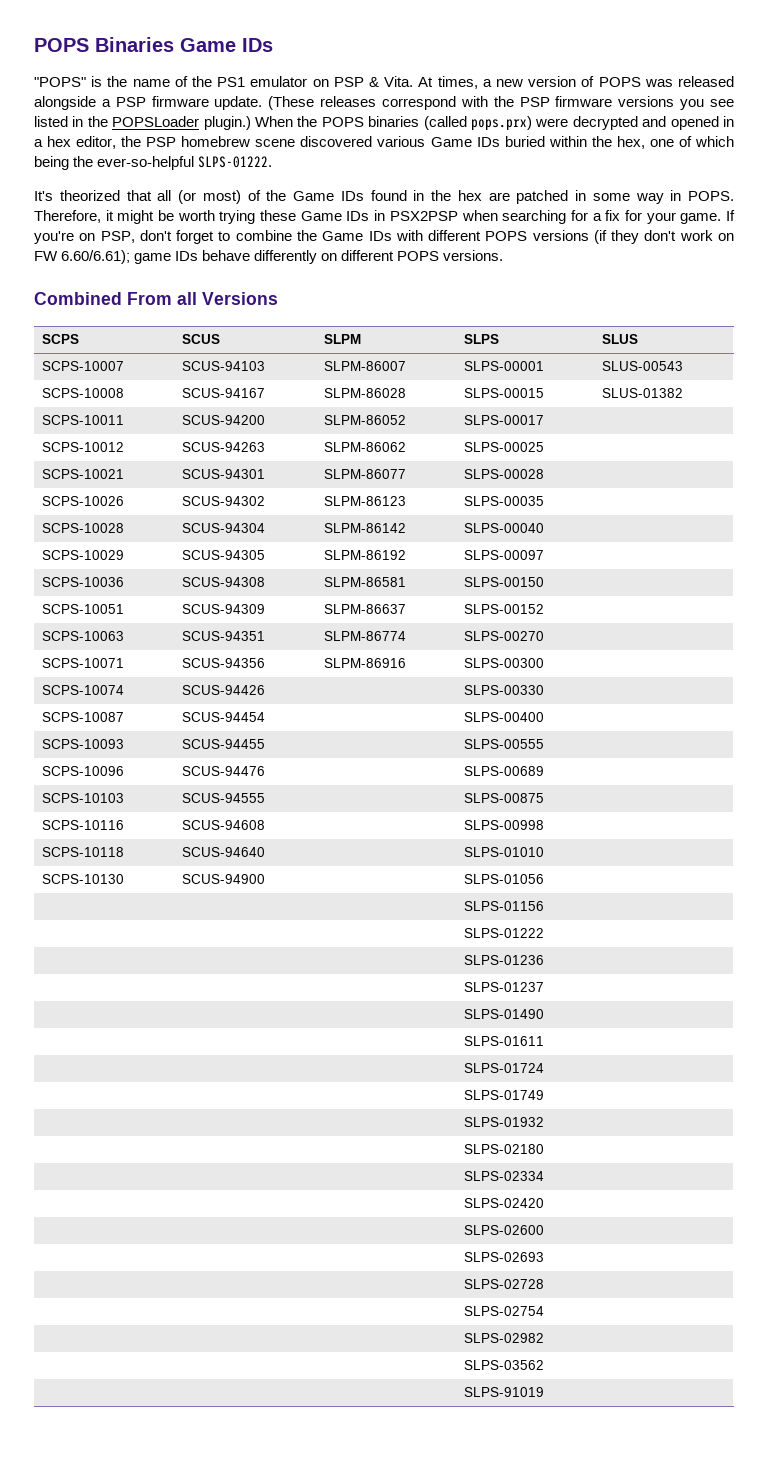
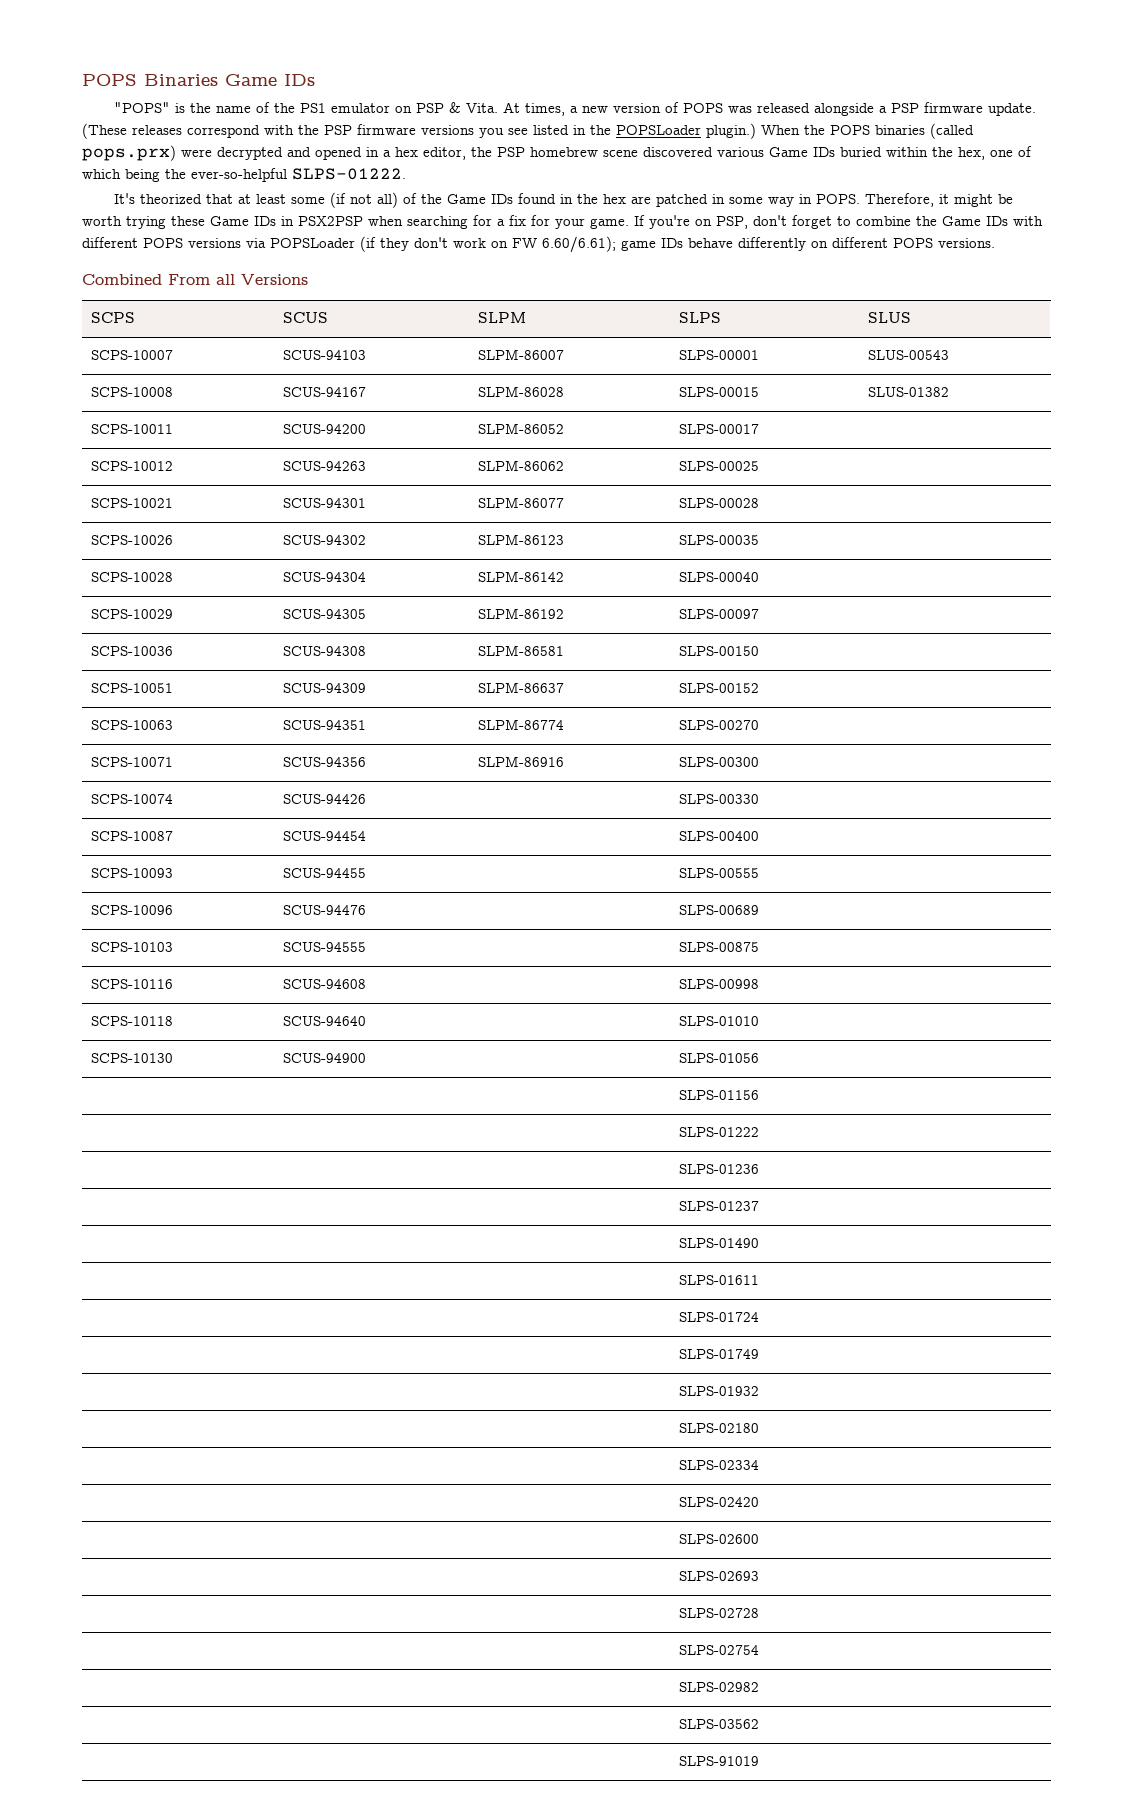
- It's theorized that all (or most) of the Game IDs found in the hex are patched in some way in POPS.
+ It's theorized that at least some (if not all) of the Game IDs found in the hex are patched in some way in POPS.
- If you're on PSP, don't forget to combine the Game IDs with different POPS versions (if they don't work on FW 6.60/6.61); game IDs behave differently on different POPS versions.
+ If you're on PSP, don't forget to combine the Game IDs with different POPS versions via POPSLoader (if they don't work on FW 6.60/6.61); game IDs behave differently on different POPS versions.

